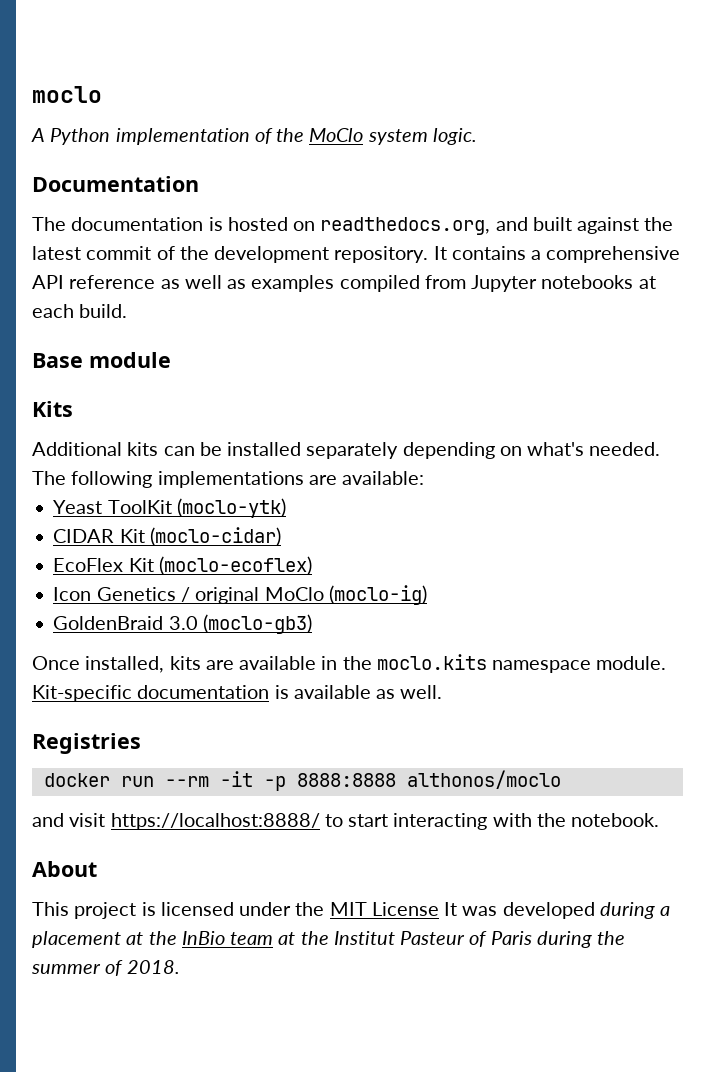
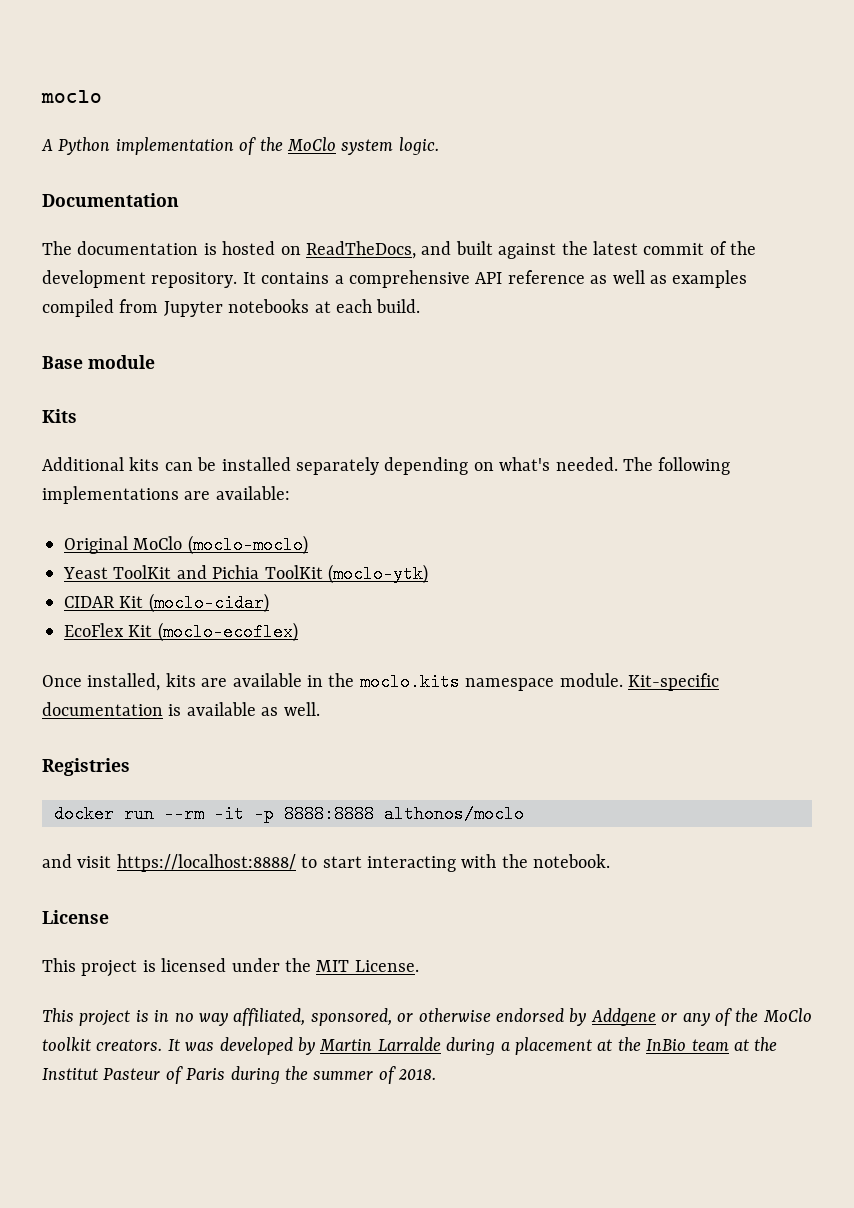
- The documentation is hosted on readthedocs.org, and built against the latest commit of the development repository.
+ The documentation is hosted on ReadTheDocs, and built against the latest commit of the development repository.
+ Original MoClo (moclo-moclo)
- Yeast ToolKit (moclo-ytk)
+ Yeast ToolKit and Pichia ToolKit (moclo-ytk)
- Icon Genetics / original MoClo (moclo-ig)
- GoldenBraid 3.0 (moclo-gb3)
- About
+ License
- This project is licensed under the MIT License It was developed during a placement at the InBio team at the Institut Pasteur of Paris during the summer of 2018.
+ This project is licensed under the MIT License.
+ This project is in no way affiliated, sponsored, or otherwise endorsed by Addgene or any of the MoClo toolkit creators. It was developed by Martin Larralde during a placement at the InBio team at the Institut Pasteur of Paris during the summer of 2018.

